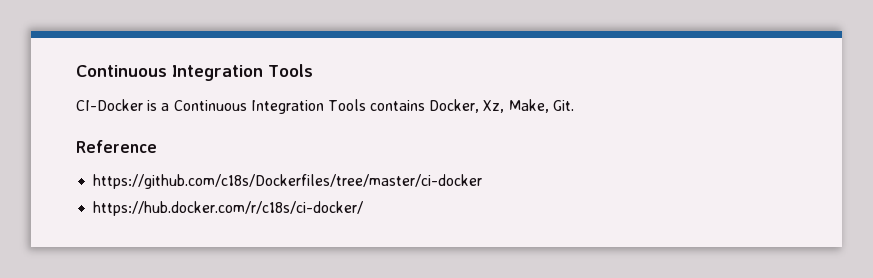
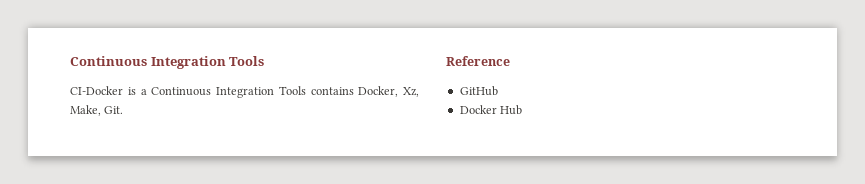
- https://github.com/c18s/Dockerfiles/tree/master/ci-docker
- https://hub.docker.com/r/c18s/ci-docker/
+ GitHub
+ Docker Hub

